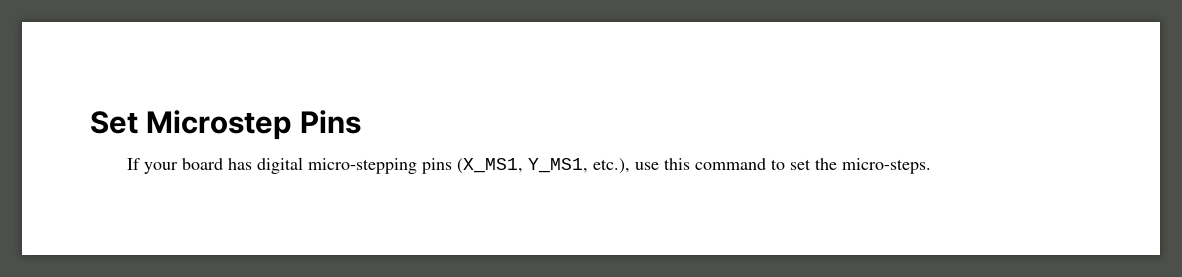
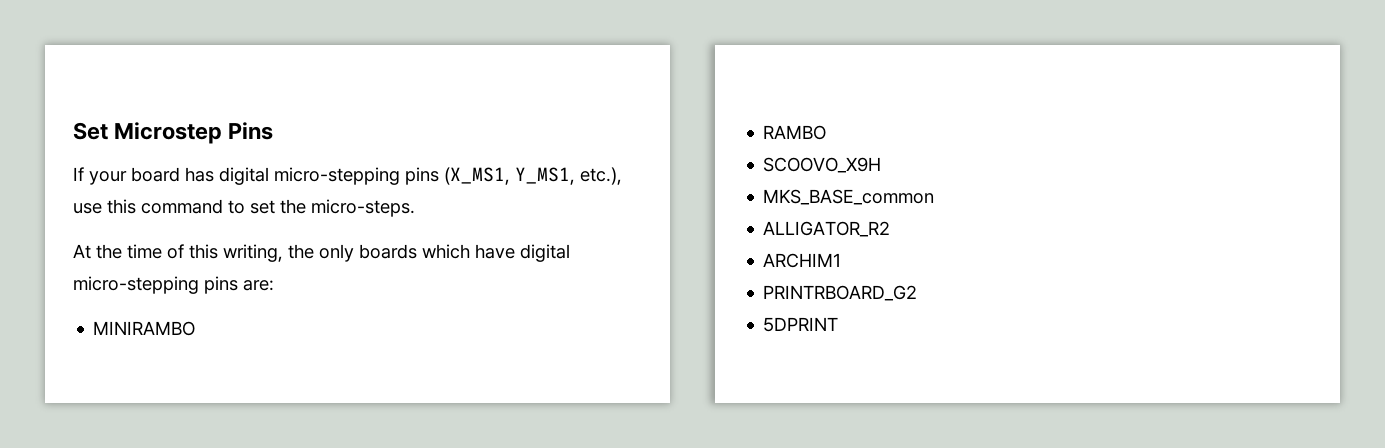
+ At the time of this writing, the only boards which have digital micro-stepping pins are:
+ MINIRAMBO
+ RAMBO
+ SCOOVO_X9H
+ MKS_BASE_common
+ ALLIGATOR_R2
+ ARCHIM1
+ PRINTRBOARD_G2
+ 5DPRINT

